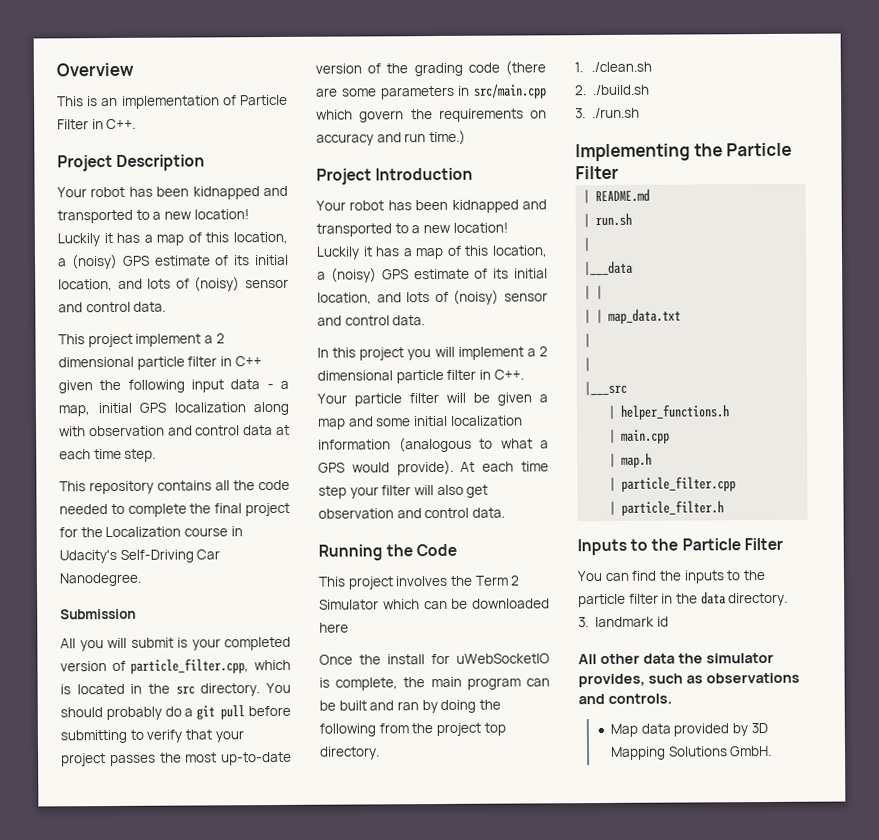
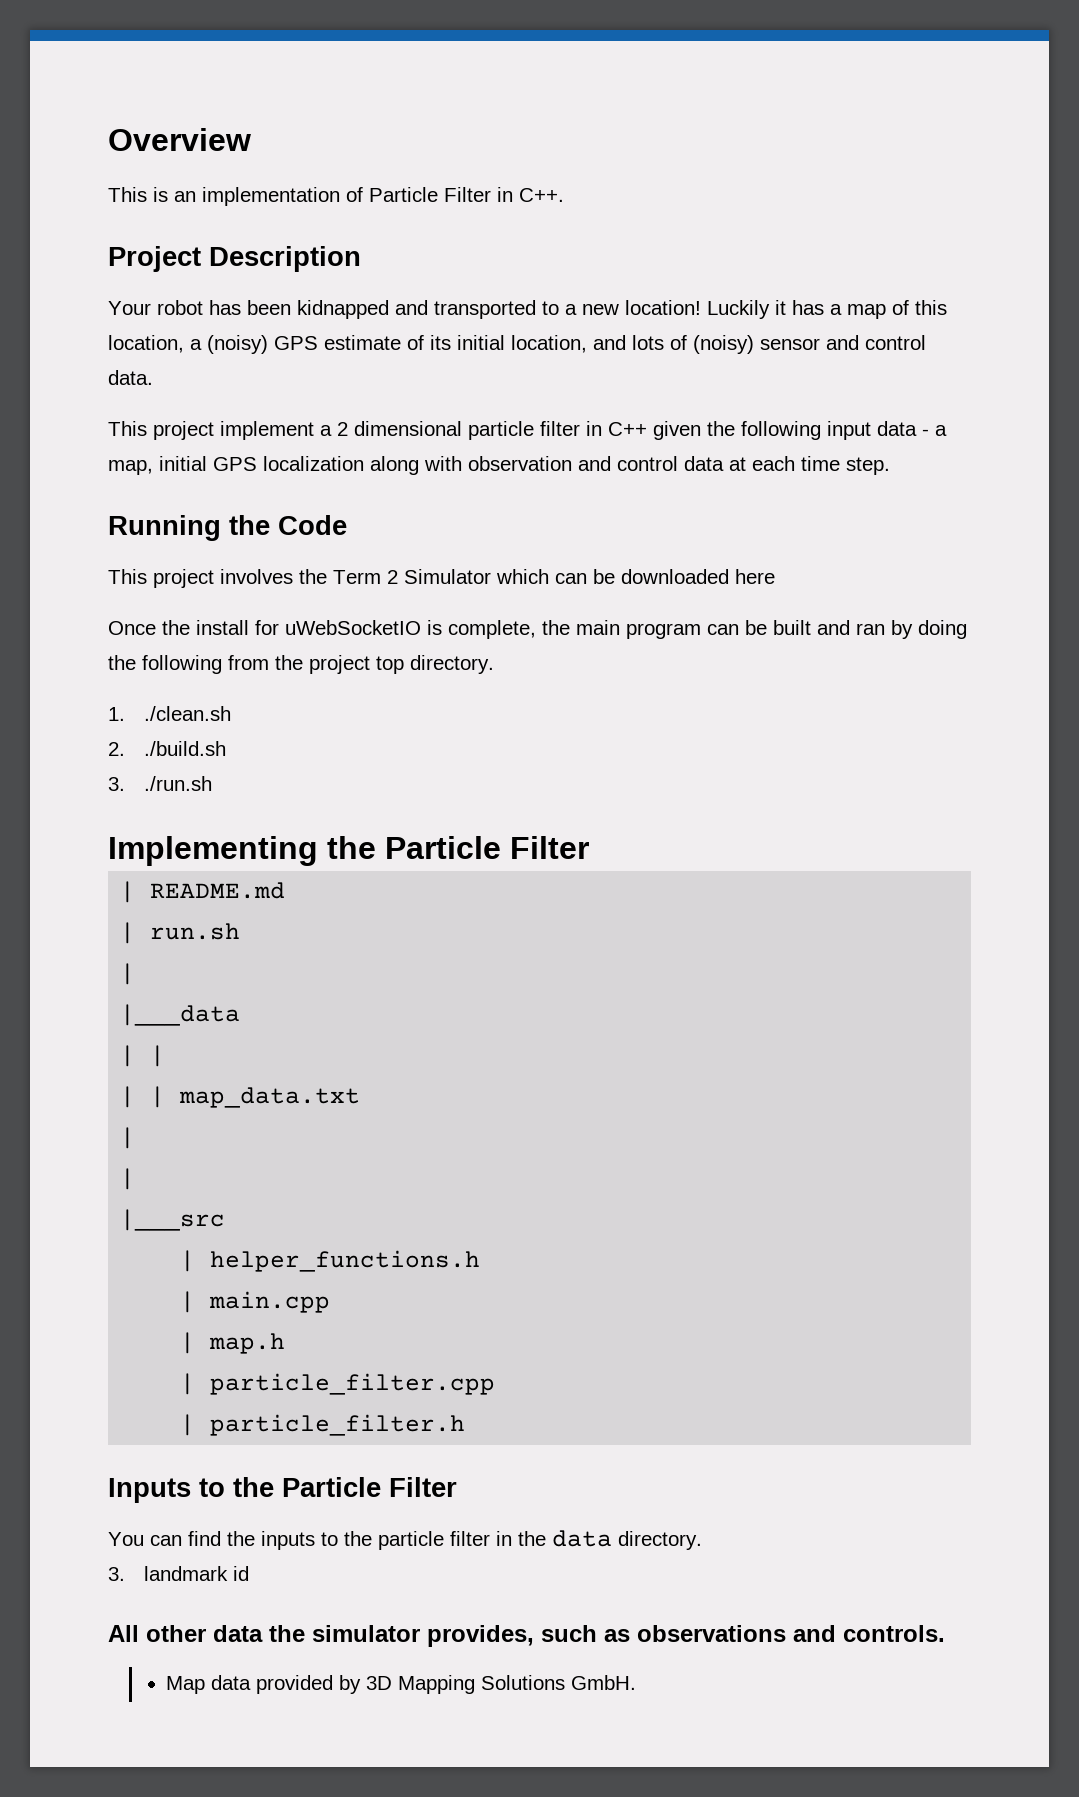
- This repository contains all the code needed to complete the final project for the Localization course in Udacity's Self-Driving Car Nanodegree.
- Submission
- All you will submit is your completed version of particle_filter.cpp, which is located in the src directory. You should probably do a git pull before submitting to verify that your project passes the most up-to-date version of the grading code (there are some parameters in src/main.cpp which govern the requirements on accuracy and run time.)
- Project Introduction
- Your robot has been kidnapped and transported to a new location! Luckily it has a map of this location, a (noisy) GPS estimate of its initial location, and lots of (noisy) sensor and control data.
- In this project you will implement a 2 dimensional particle filter in C++. Your particle filter will be given a map and some initial localization information (analogous to what a GPS would provide). At each time step your filter will also get observation and control data.

